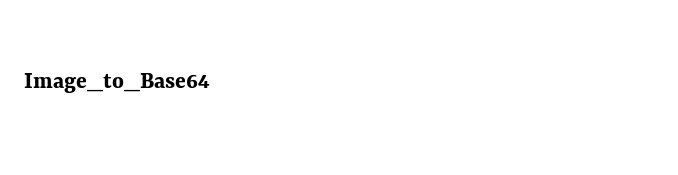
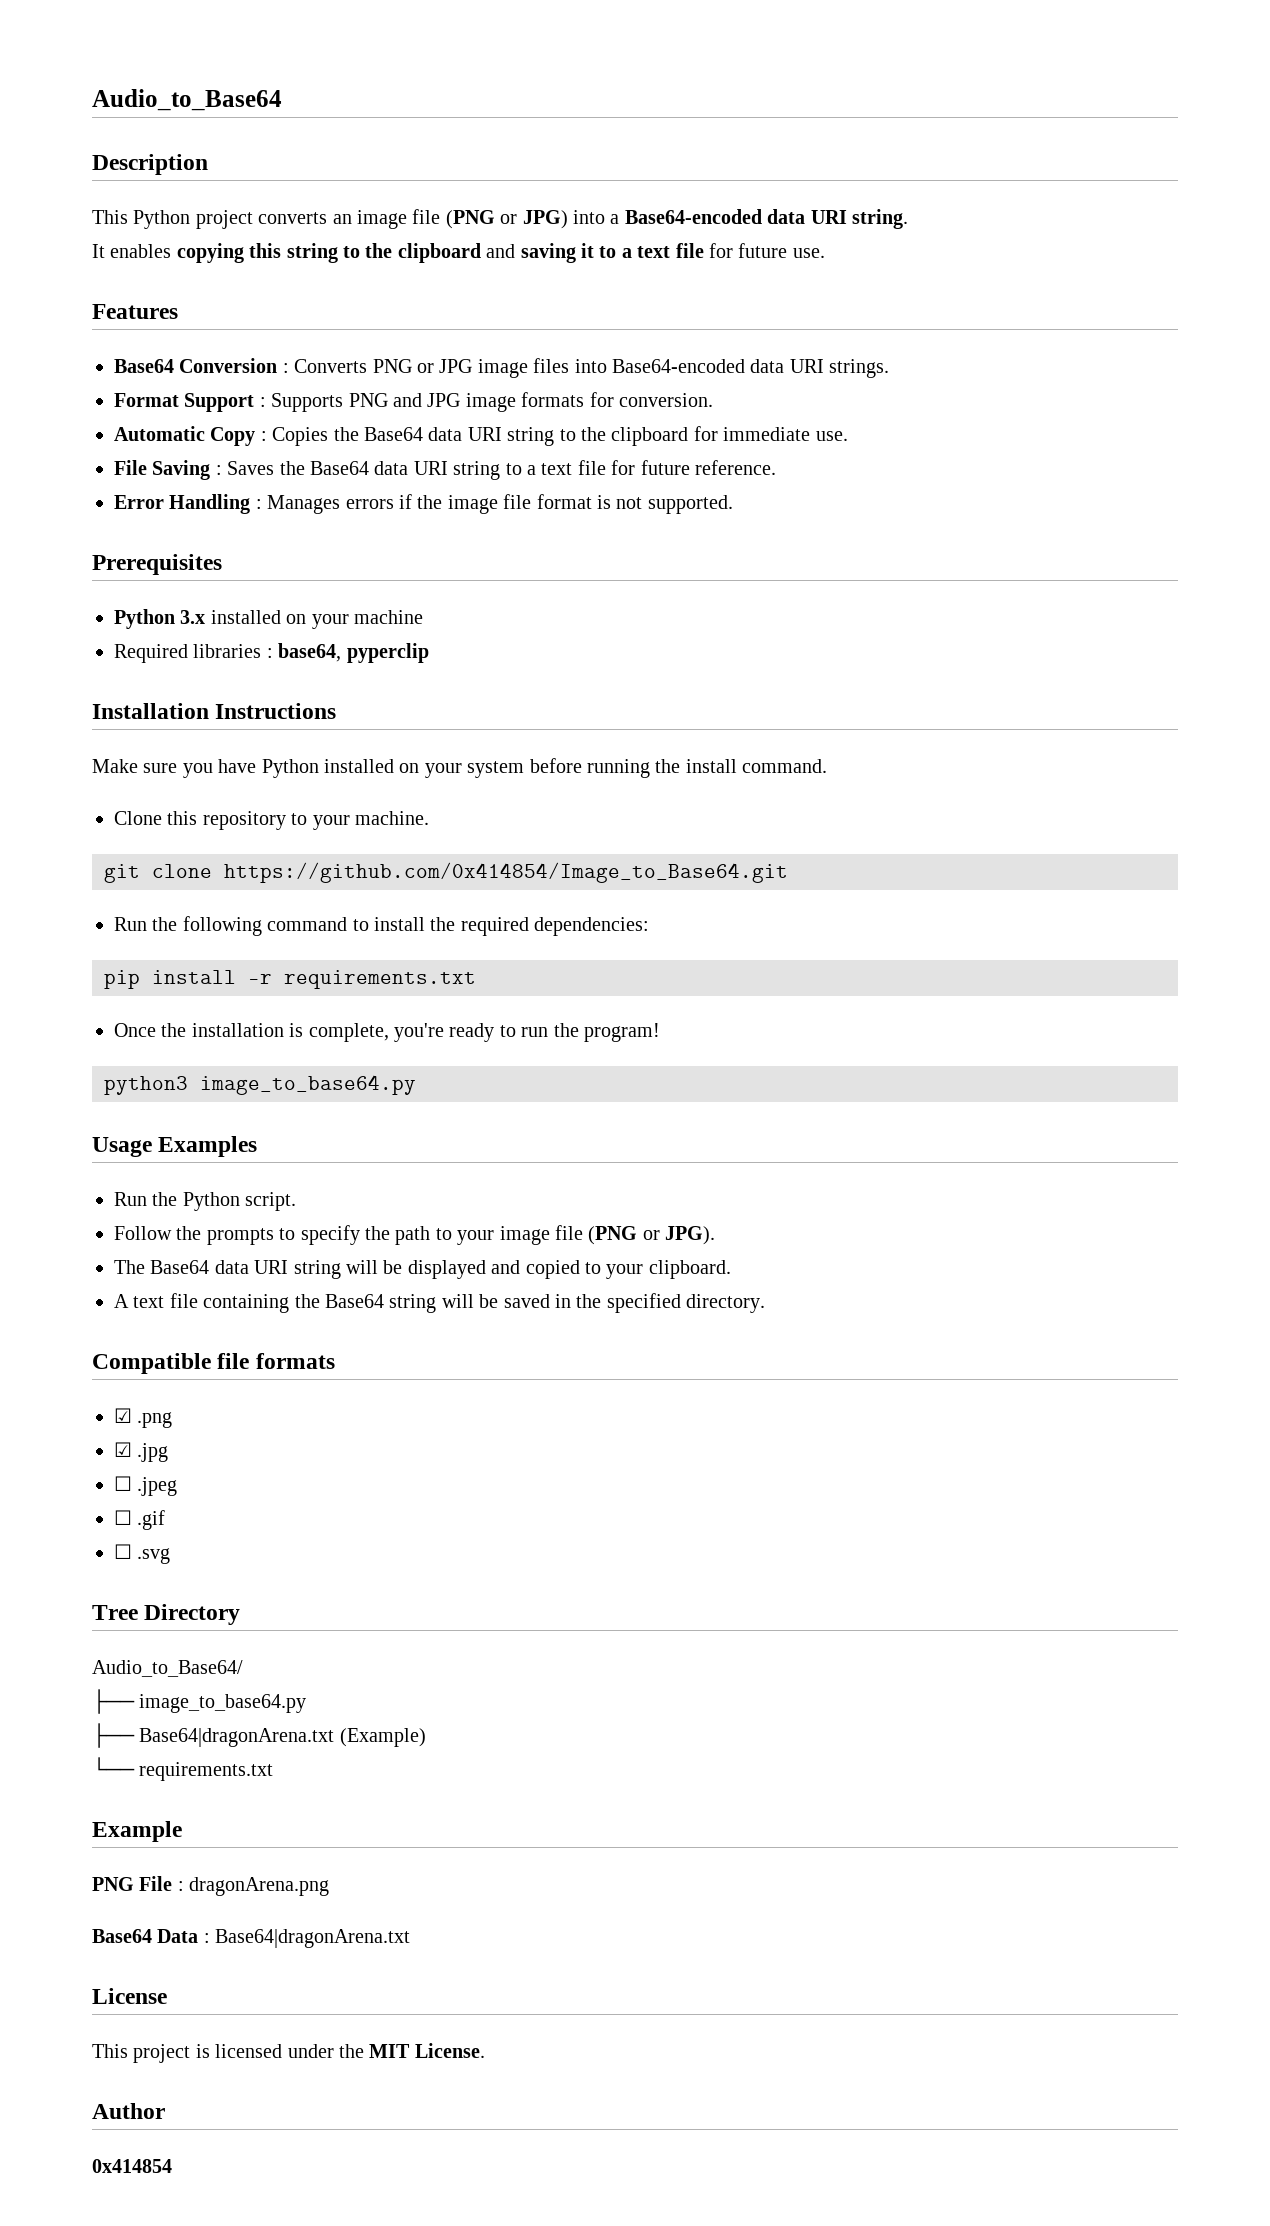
- Image_to_Base64
+ Audio_to_Base64
+ Description
+ This Python project converts an image file (PNG or JPG) into a Base64-encoded data URI string.
+ It enables copying this string to the clipboard and saving it to a text file for future use.
+ Features
+ Base64 Conversion : Converts PNG or JPG image files into Base64-encoded data URI strings.
+ Format Support : Supports PNG and JPG image formats for conversion.
+ Automatic Copy : Copies the Base64 data URI string to the clipboard for immediate use.
+ File Saving : Saves the Base64 data URI string to a text file for future reference.
+ Error Handling : Manages errors if the image file format is not supported.
+ Prerequisites
+ Python 3.x installed on your machine
+ Required libraries : base64, pyperclip
+ Installation Instructions
+ Make sure you have Python installed on your system before running the install command.
+ Clone this repository to your machine.
+ git clone https://github.com/0x414854/Image_to_Base64.git
+ Run the following command to install the required dependencies:
+ pip install -r requirements.txt
+ Once the installation is complete, you're ready to run the program!
+ python3 image_to_base64.py
+ Usage Examples
+ Run the Python script.
+ Follow the prompts to specify the path to your image file (PNG or JPG).
+ The Base64 data URI string will be displayed and copied to your clipboard.
+ A text file containing the Base64 string will be saved in the specified directory.
+ Compatible file formats
+ ☑ .png
+ ☑ .jpg
+ ☐ .jpeg
+ ☐ .gif
+ ☐ .svg
+ Tree Directory
+ Audio_to_Base64/
+ ├── image_to_base64.py
+ ├── Base64|dragonArena.txt (Example)
+ └── requirements.txt
+ Example
+ PNG File : dragonArena.png
+ Base64 Data : Base64|dragonArena.txt
+ License
+ This project is licensed under the MIT License.
+ Author
+ 0x414854

